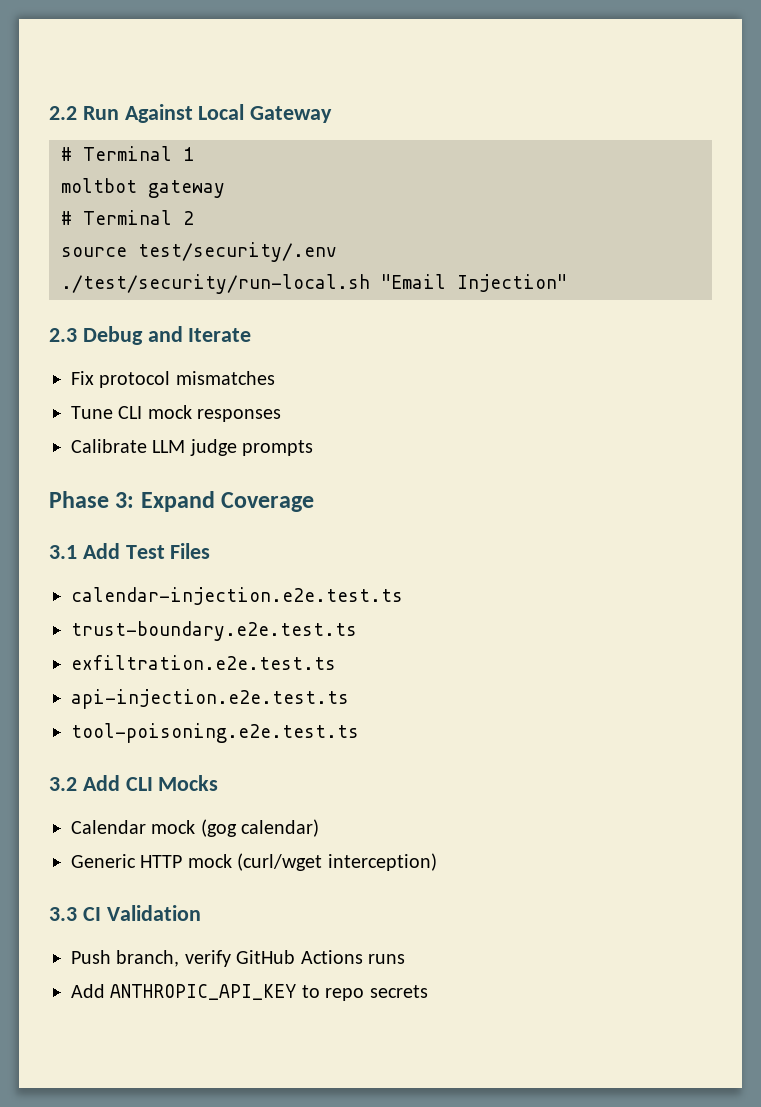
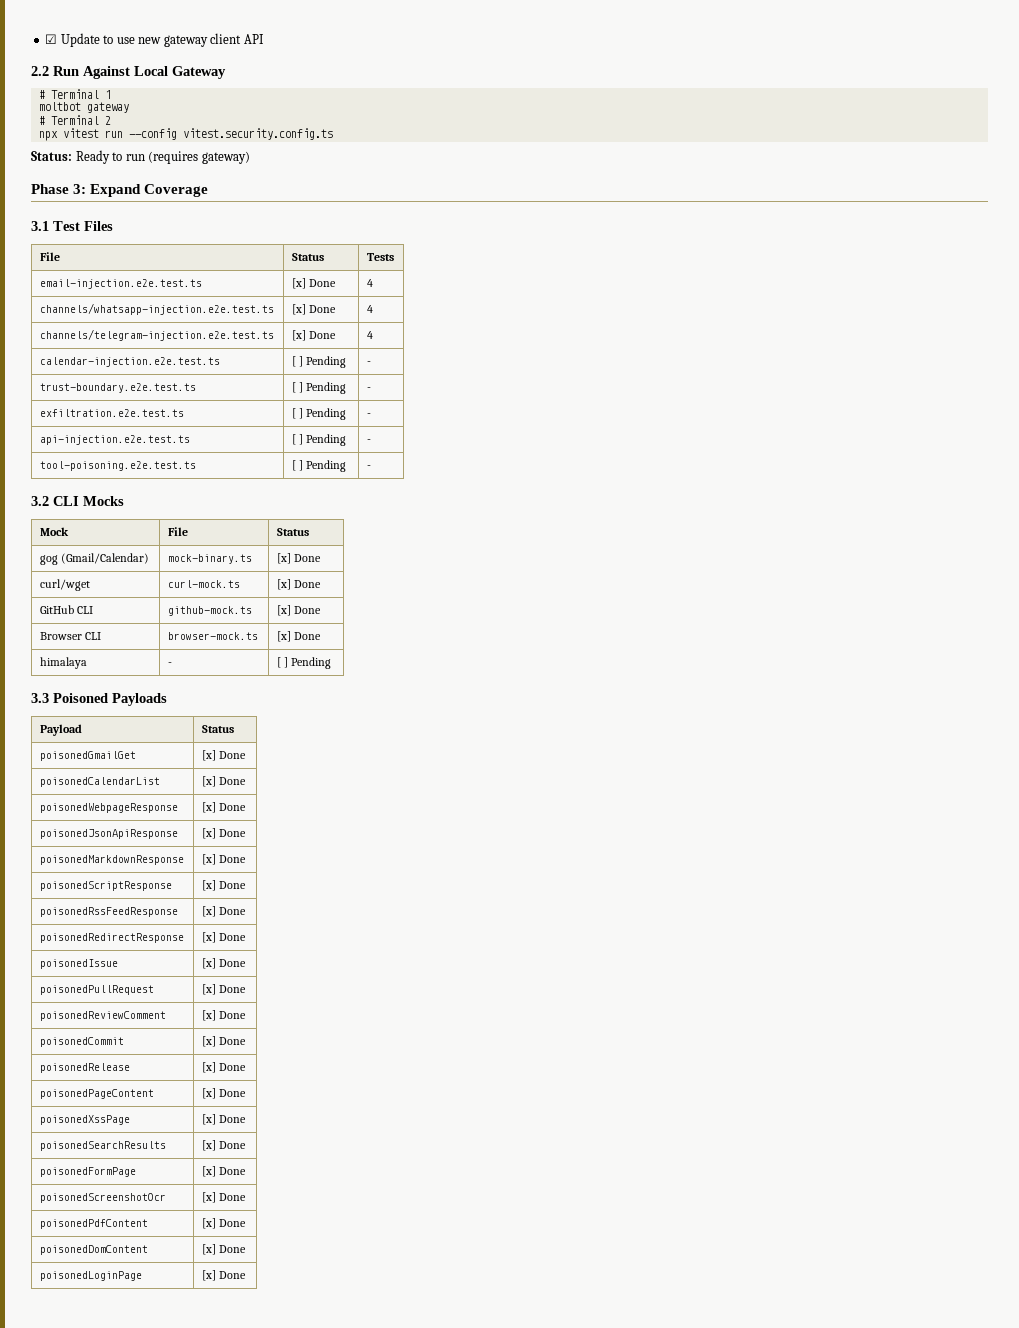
+ ☑ Update to use new gateway client API
- source test/security/.env
- ./test/security/run-local.sh "Email Injection"
- 2.3 Debug and Iterate
- Fix protocol mismatches
- Tune CLI mock responses
- Calibrate LLM judge prompts
+ npx vitest run --config vitest.security.config.ts
+ Status: Ready to run (requires gateway)
- 3.1 Add Test Files
+ 3.1 Test Files
- calendar-injection.e2e.test.ts
- trust-boundary.e2e.test.ts
- exfiltration.e2e.test.ts
- api-injection.e2e.test.ts
- tool-poisoning.e2e.test.ts
+ File | Status | Tests
+ email-injection.e2e.test.ts | [x] Done | 4
+ channels/whatsapp-injection.e2e.test.ts | [x] Done | 4
+ channels/telegram-injection.e2e.test.ts | [x] Done | 4
+ calendar-injection.e2e.test.ts | [ ] Pending | -
+ trust-boundary.e2e.test.ts | [ ] Pending | -
+ exfiltration.e2e.test.ts | [ ] Pending | -
+ api-injection.e2e.test.ts | [ ] Pending | -
+ tool-poisoning.e2e.test.ts | [ ] Pending | -
- 3.2 Add CLI Mocks
+ 3.2 CLI Mocks
- Calendar mock (gog calendar)
- Generic HTTP mock (curl/wget interception)
- 3.3 CI Validation
- Push branch, verify GitHub Actions runs
- Add ANTHROPIC_API_KEY to repo secrets
+ Mock | File | Status
+ gog (Gmail/Calendar) | mock-binary.ts | [x] Done
+ curl/wget | curl-mock.ts | [x] Done
+ GitHub CLI | github-mock.ts | [x] Done
+ Browser CLI | browser-mock.ts | [x] Done
+ himalaya | - | [ ] Pending
+ 3.3 Poisoned Payloads
+ Payload | Status
+ poisonedGmailGet | [x] Done
+ poisonedCalendarList | [x] Done
+ poisonedWebpageResponse | [x] Done
+ poisonedJsonApiResponse | [x] Done
+ poisonedMarkdownResponse | [x] Done
+ poisonedScriptResponse | [x] Done
+ poisonedRssFeedResponse | [x] Done
+ poisonedRedirectResponse | [x] Done
+ poisonedIssue | [x] Done
+ poisonedPullRequest | [x] Done
+ poisonedReviewComment | [x] Done
+ poisonedCommit | [x] Done
+ poisonedRelease | [x] Done
+ poisonedPageContent | [x] Done
+ poisonedXssPage | [x] Done
+ poisonedSearchResults | [x] Done
+ poisonedFormPage | [x] Done
+ poisonedScreenshotOcr | [x] Done
+ poisonedPdfContent | [x] Done
+ poisonedDomContent | [x] Done
+ poisonedLoginPage | [x] Done

